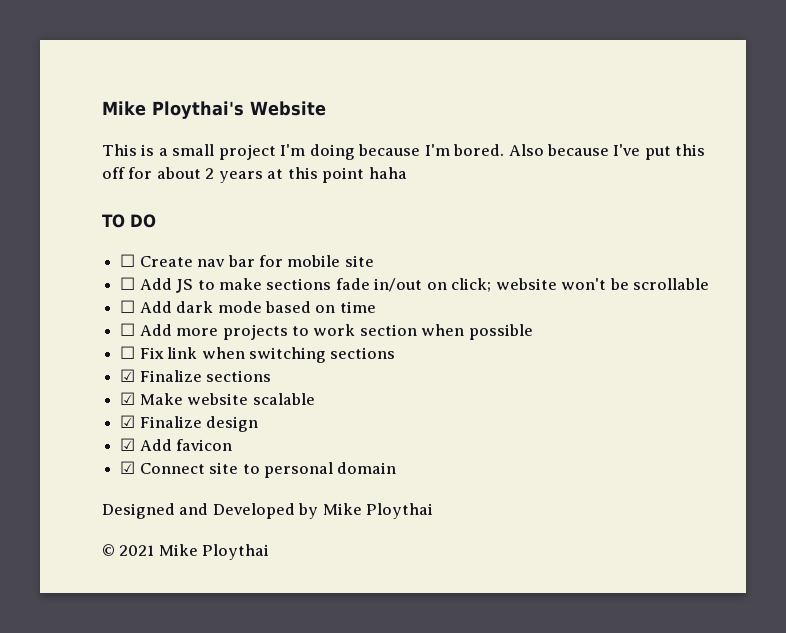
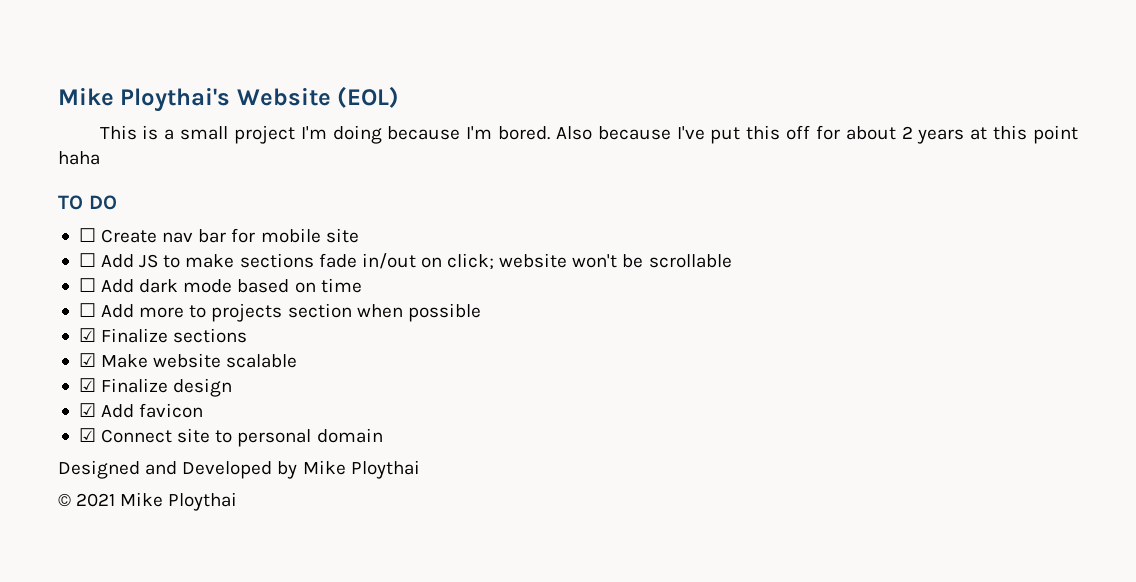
- Mike Ploythai's Website
+ Mike Ploythai's Website (EOL)
- ☐ Add more projects to work section when possible
+ ☐ Add more to projects section when possible
- ☐ Fix link when switching sections

